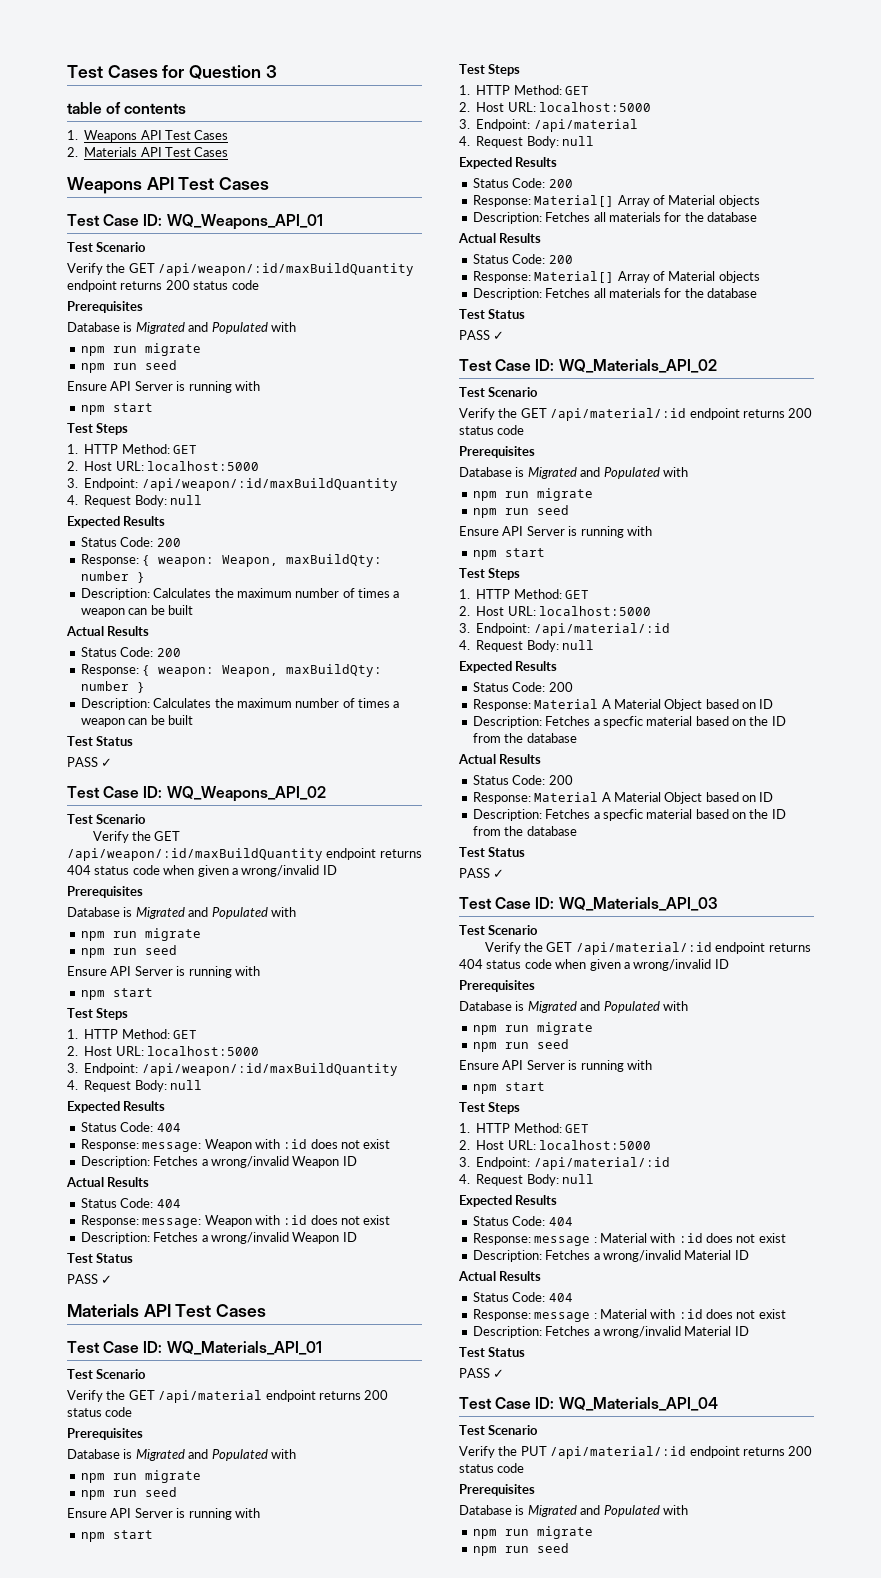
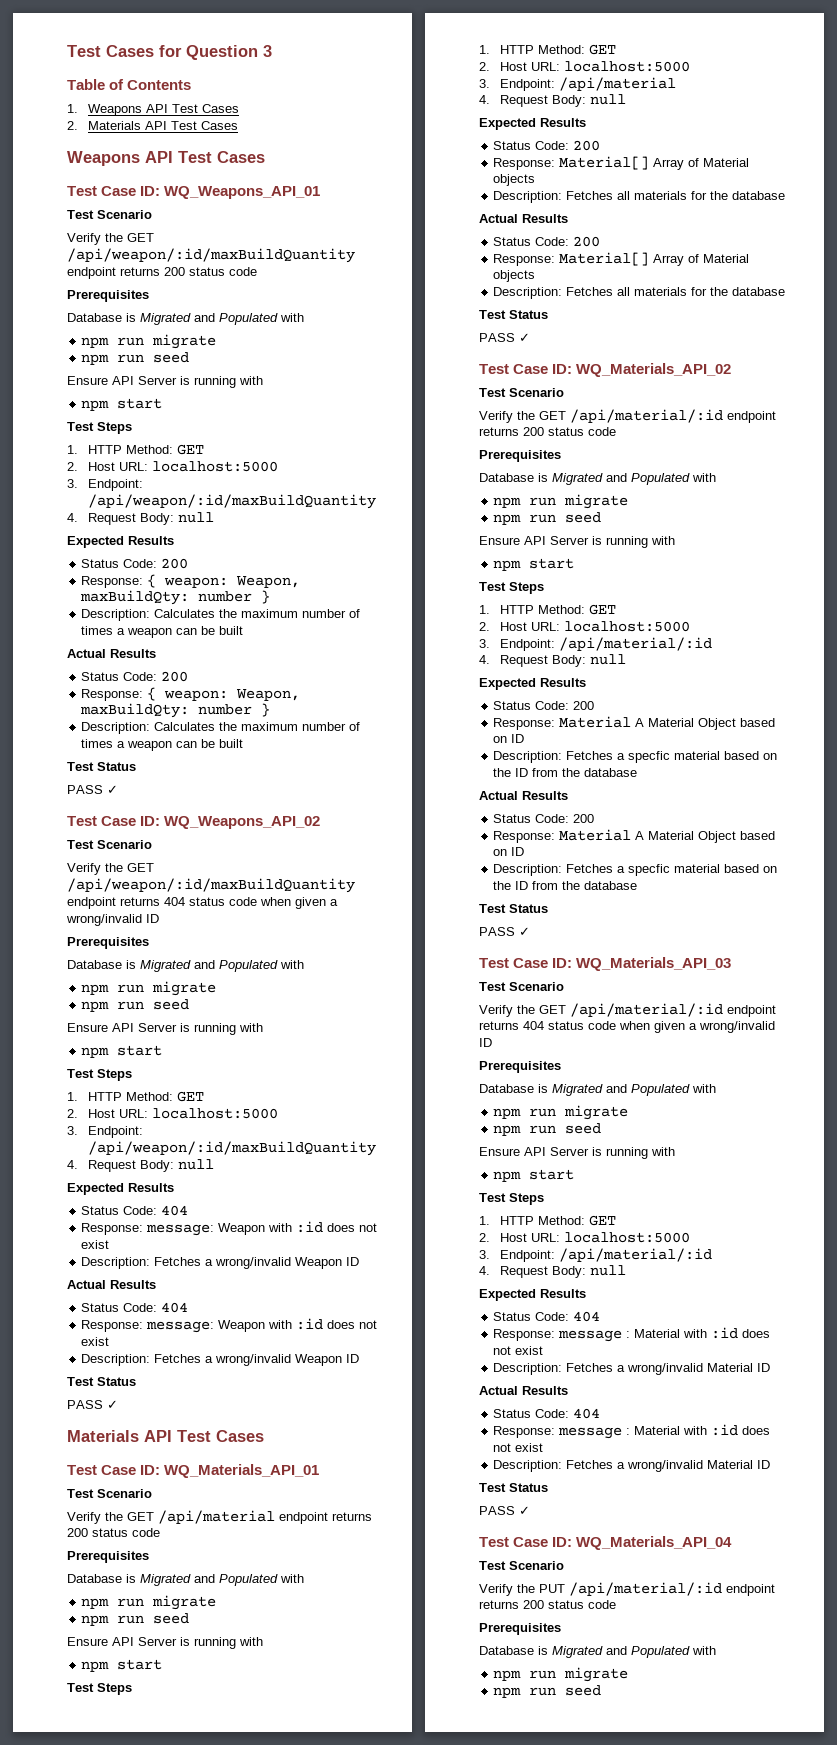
- table of contents
+ Table of Contents

